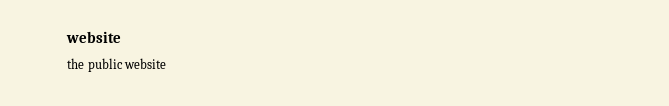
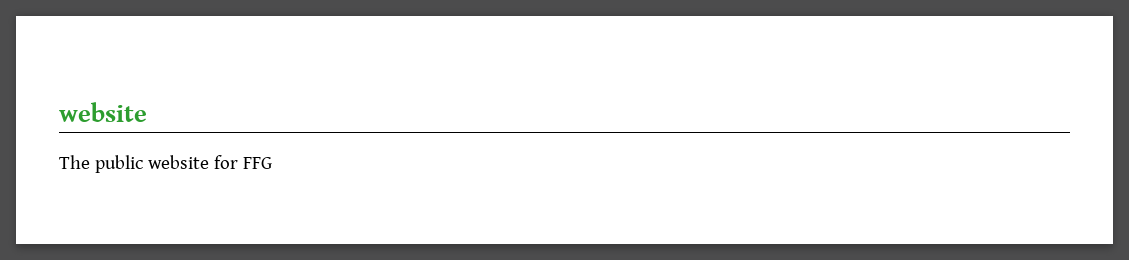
- the public website
+ The public website for FFG

